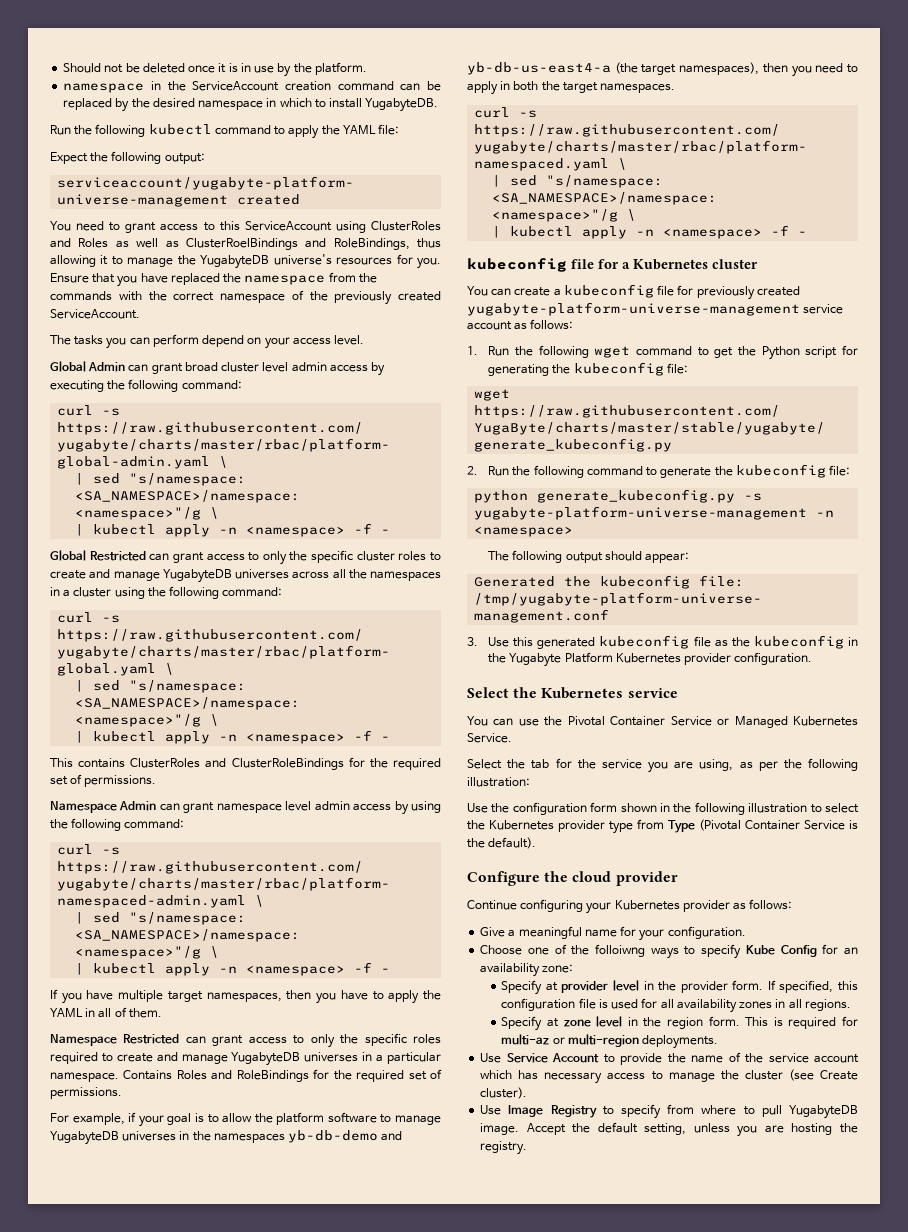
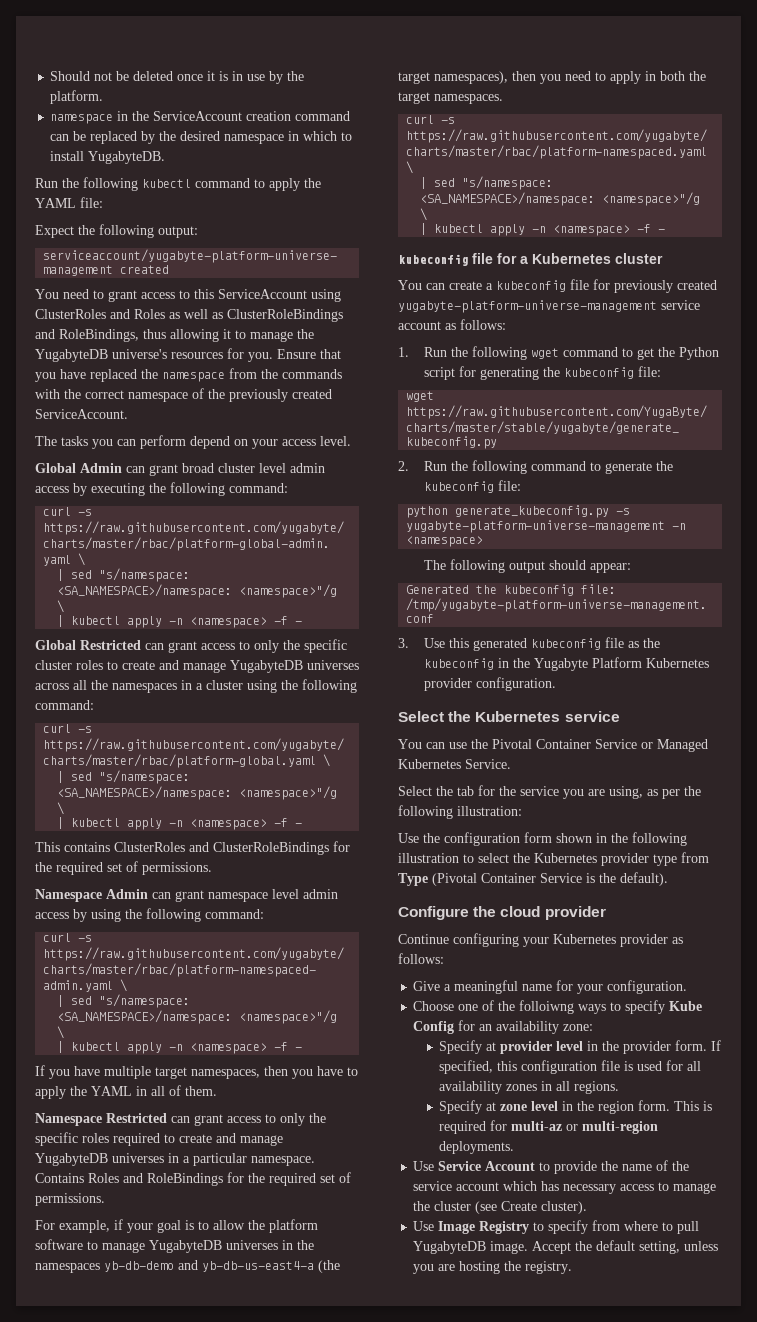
- You need to grant access to this ServiceAccount using ClusterRoles and Roles as well as ClusterRoelBindings and RoleBindings, thus allowing it to manage the YugabyteDB universe's resources for you.
+ You need to grant access to this ServiceAccount using ClusterRoles and Roles as well as ClusterRoleBindings and RoleBindings, thus allowing it to manage the YugabyteDB universe's resources for you.

